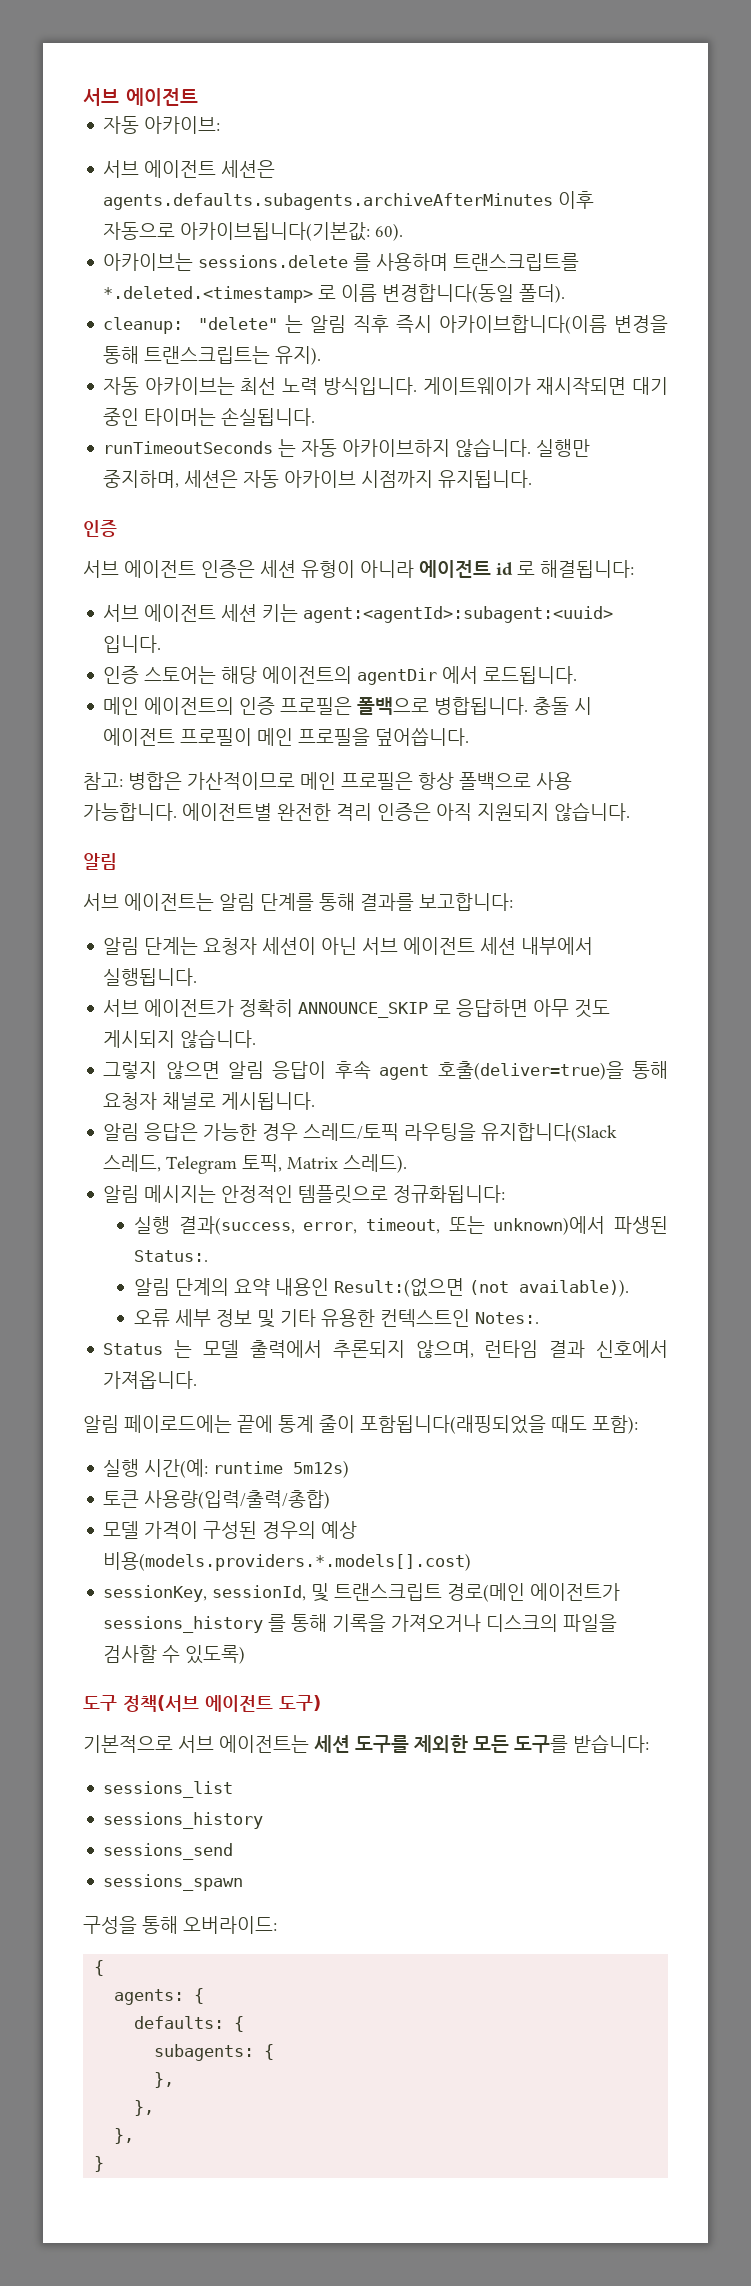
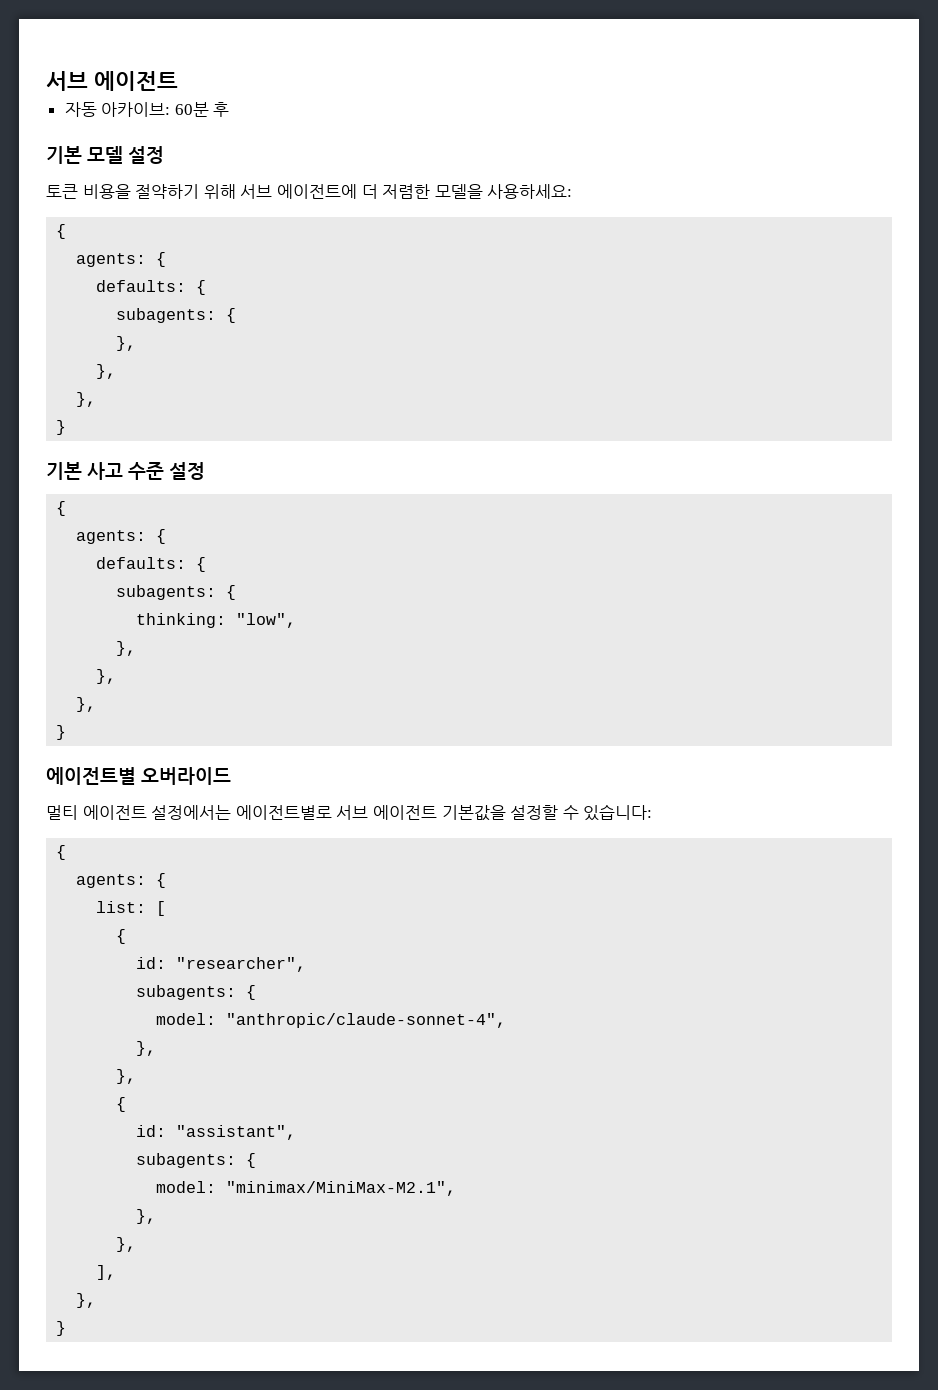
- 자동 아카이브:
- 서브 에이전트 세션은 agents.defaults.subagents.archiveAfterMinutes 이후 자동으로 아카이브됩니다(기본값: 60).
- 아카이브는 sessions.delete 를 사용하며 트랜스크립트를 *.deleted.<timestamp> 로 이름 변경합니다(동일 폴더).
- cleanup: "delete" 는 알림 직후 즉시 아카이브합니다(이름 변경을 통해 트랜스크립트는 유지).
- 자동 아카이브는 최선 노력 방식입니다. 게이트웨이가 재시작되면 대기 중인 타이머는 손실됩니다.
- runTimeoutSeconds 는 자동 아카이브하지 않습니다. 실행만 중지하며, 세션은 자동 아카이브 시점까지 유지됩니다.
- 인증
- 서브 에이전트 인증은 세션 유형이 아니라 에이전트 id 로 해결됩니다:
- 서브 에이전트 세션 키는 agent:<agentId>:subagent:<uuid> 입니다.
- 인증 스토어는 해당 에이전트의 agentDir 에서 로드됩니다.
- 메인 에이전트의 인증 프로필은 폴백으로 병합됩니다. 충돌 시 에이전트 프로필이 메인 프로필을 덮어씁니다.
- 참고: 병합은 가산적이므로 메인 프로필은 항상 폴백으로 사용 가능합니다. 에이전트별 완전한 격리 인증은 아직 지원되지 않습니다.
- 알림
- 서브 에이전트는 알림 단계를 통해 결과를 보고합니다:
- 알림 단계는 요청자 세션이 아닌 서브 에이전트 세션 내부에서 실행됩니다.
- 서브 에이전트가 정확히 ANNOUNCE_SKIP 로 응답하면 아무 것도 게시되지 않습니다.
- 그렇지 않으면 알림 응답이 후속 agent 호출(deliver=true)을 통해 요청자 채널로 게시됩니다.
- 알림 응답은 가능한 경우 스레드/토픽 라우팅을 유지합니다(Slack 스레드, Telegram 토픽, Matrix 스레드).
- 알림 메시지는 안정적인 템플릿으로 정규화됩니다:
- 실행 결과(success, error, timeout, 또는 unknown)에서 파생된 Status:.
- 알림 단계의 요약 내용인 Result:(없으면 (not available)).
- 오류 세부 정보 및 기타 유용한 컨텍스트인 Notes:.
- Status 는 모델 출력에서 추론되지 않으며, 런타임 결과 신호에서 가져옵니다.
- 알림 페이로드에는 끝에 통계 줄이 포함됩니다(래핑되었을 때도 포함):
- 실행 시간(예: runtime 5m12s)
- 토큰 사용량(입력/출력/총합)
- 모델 가격이 구성된 경우의 예상 비용(models.providers.*.models[].cost)
- sessionKey, sessionId, 및 트랜스크립트 경로(메인 에이전트가 sessions_history 를 통해 기록을 가져오거나 디스크의 파일을 검사할 수 있도록)
- 도구 정책(서브 에이전트 도구)
- 기본적으로 서브 에이전트는 세션 도구를 제외한 모든 도구를 받습니다:
- sessions_list
- sessions_history
- sessions_send
- sessions_spawn
- 구성을 통해 오버라이드:
+ 자동 아카이브: 60분 후
+ 기본 모델 설정
+ 토큰 비용을 절약하기 위해 서브 에이전트에 더 저렴한 모델을 사용하세요:
+ 기본 사고 수준 설정
+ {
+ agents: {
+ defaults: {
+ subagents: {
+ thinking: "low",
+ },
+ },
+ },
+ }
+ 에이전트별 오버라이드
+ 멀티 에이전트 설정에서는 에이전트별로 서브 에이전트 기본값을 설정할 수 있습니다:
+ {
+ agents: {
+ list: [
+ {
+ id: "researcher",
+ subagents: {
+ model: "anthropic/claude-sonnet-4",
+ },
+ },
+ {
+ id: "assistant",
+ subagents: {
+ model: "minimax/MiniMax-M2.1",
+ },
+ },
+ ],
+ },
+ }

